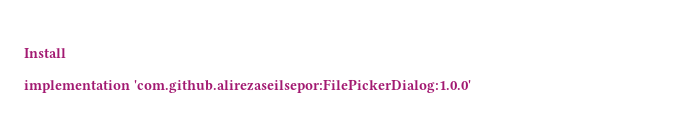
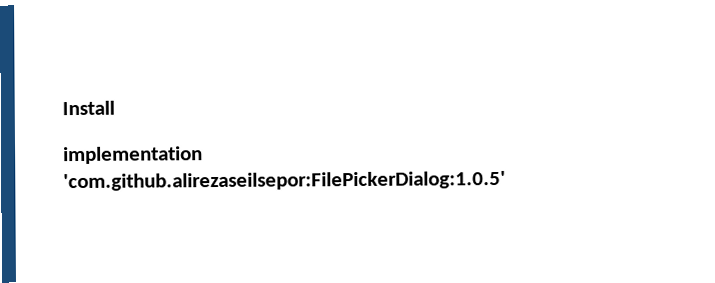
- implementation 'com.github.alirezaseilsepor:FilePickerDialog:1.0.0'
+ implementation 'com.github.alirezaseilsepor:FilePickerDialog:1.0.5'

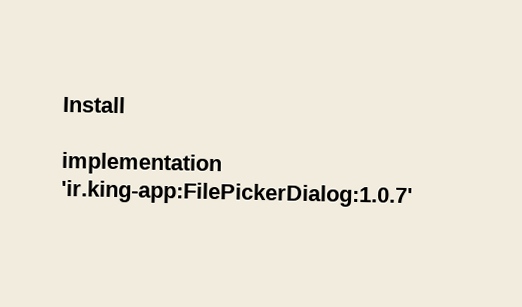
- implementation 'com.github.alirezaseilsepor:FilePickerDialog:1.0.5'
+ implementation 'ir.king-app:FilePickerDialog:1.0.7'

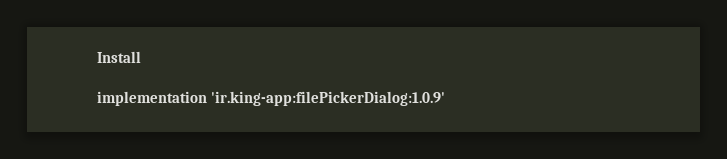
- implementation 'ir.king-app:FilePickerDialog:1.0.7'
+ implementation 'ir.king-app:filePickerDialog:1.0.9'

